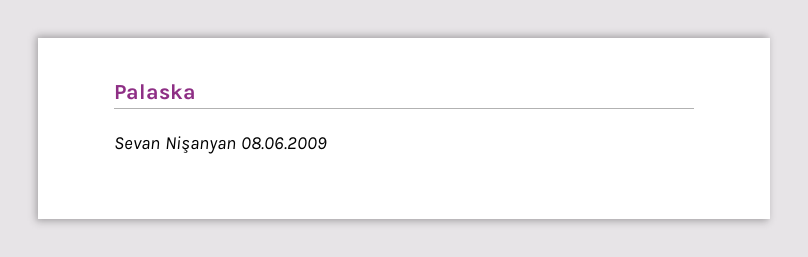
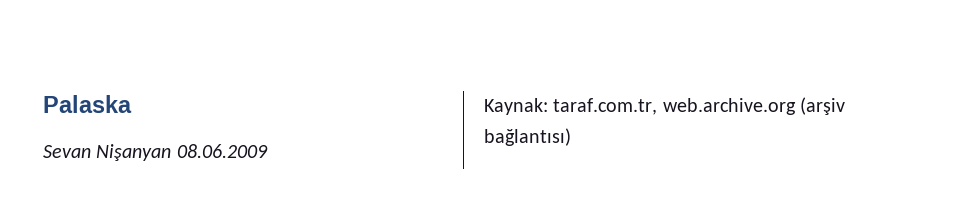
+ Kaynak: taraf.com.tr, web.archive.org (arşiv bağlantısı)

